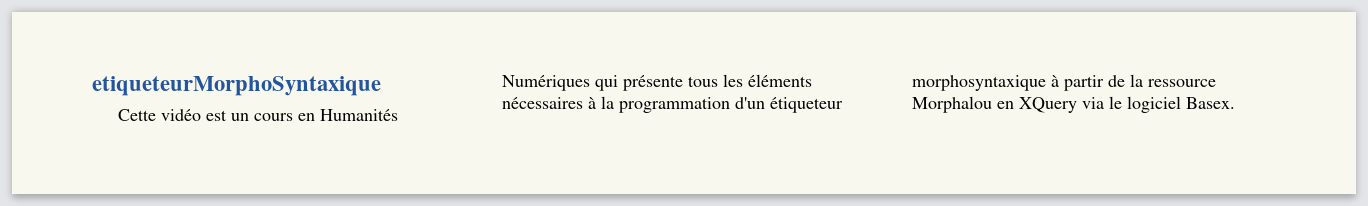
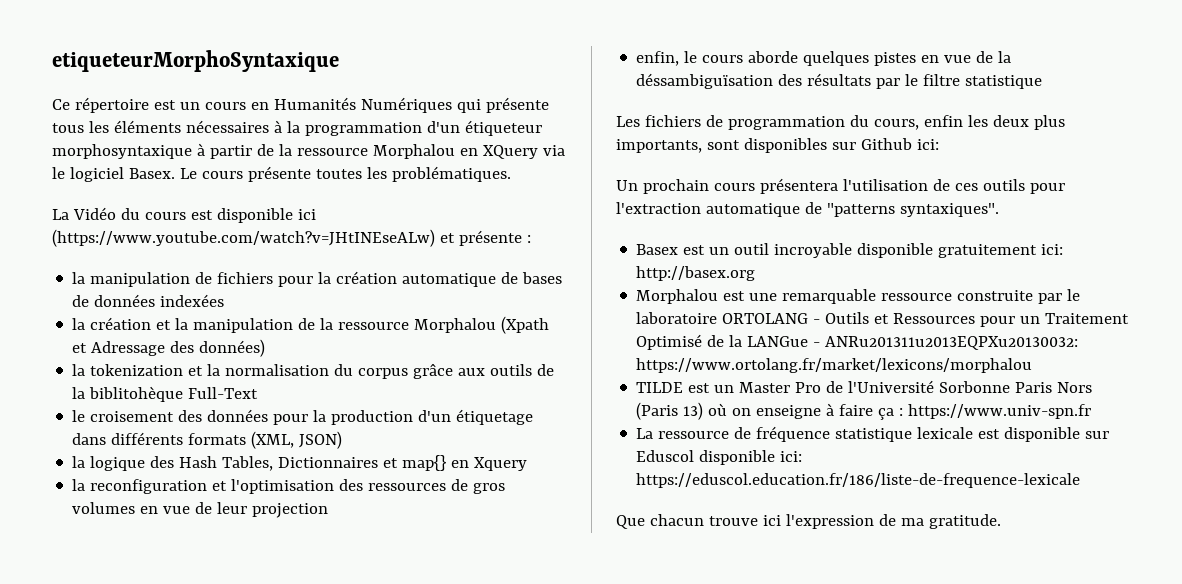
- Cette vidéo est un cours en Humanités Numériques qui présente tous les éléments nécessaires à la programmation d'un étiqueteur morphosyntaxique à partir de la ressource Morphalou en XQuery via le logiciel Basex.
+ Ce répertoire est un cours en Humanités Numériques qui présente tous les éléments nécessaires à la programmation d'un étiqueteur morphosyntaxique à partir de la ressource Morphalou en XQuery via le logiciel Basex.
+ Le cours présente toutes les problématiques.
+ La Vidéo du cours est disponible ici (https://www.youtube.com/watch?v=JHtINEseALw) et présente :
+ la manipulation de fichiers pour la création automatique de bases de données indexées
+ la création et la manipulation de la ressource Morphalou (Xpath et Adressage des données)
+ la tokenization et la normalisation du corpus grâce aux outils de la biblitohèque Full-Text
+ le croisement des données pour la production d'un étiquetage dans différents formats (XML, JSON)
+ la logique des Hash Tables, Dictionnaires et map{} en Xquery
+ la reconfiguration et l'optimisation des ressources de gros volumes en vue de leur projection
+ enfin, le cours aborde quelques pistes en vue de la déssambiguïsation des résultats par le filtre statistique
+ Les fichiers de programmation du cours, enfin les deux plus importants, sont disponibles sur Github ici:
+ Un prochain cours présentera l'utilisation de ces outils pour l'extraction automatique de "patterns syntaxiques".
+ Basex est un outil incroyable disponible gratuitement ici: http://basex.org
+ Morphalou est une remarquable ressource construite par le laboratoire ORTOLANG - Outils et Ressources pour un Traitement Optimisé de la LANGue - ANRu201311u2013EQPXu20130032: https://www.ortolang.fr/market/lexicons/morphalou
+ TILDE est un Master Pro de l'Université Sorbonne Paris Nors (Paris 13) où on enseigne à faire ça : https://www.univ-spn.fr
+ La ressource de fréquence statistique lexicale est disponible sur Eduscol disponible ici: https://eduscol.education.fr/186/liste-de-frequence-lexicale
+ Que chacun trouve ici l'expression de ma gratitude.

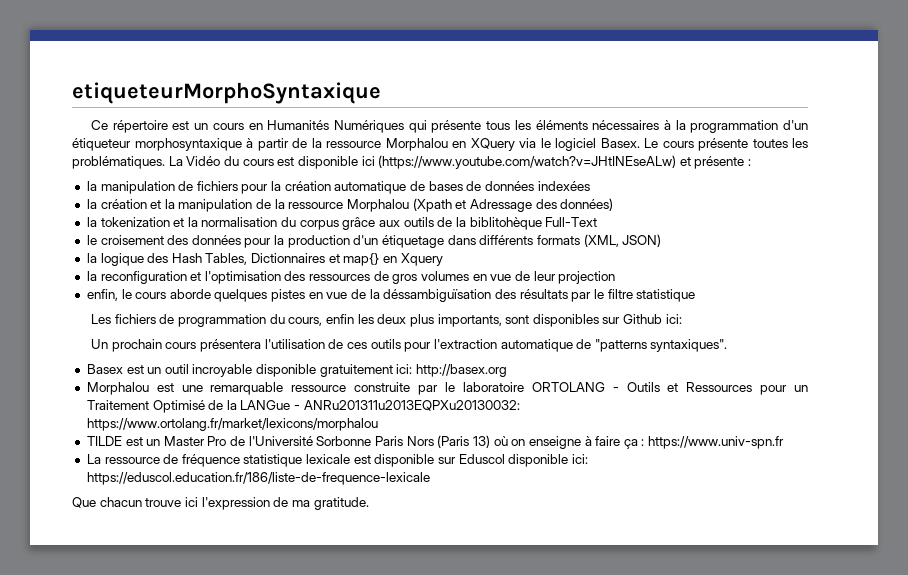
- Le cours présente toutes les problématiques.
- La Vidéo du cours est disponible ici (https://www.youtube.com/watch?v=JHtINEseALw) et présente :
+ Le cours présente toutes les problématiques. La Vidéo du cours est disponible ici (https://www.youtube.com/watch?v=JHtINEseALw) et présente :

